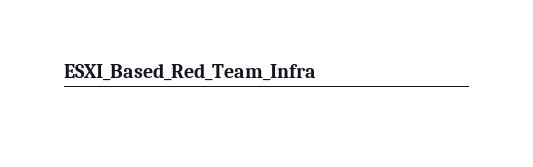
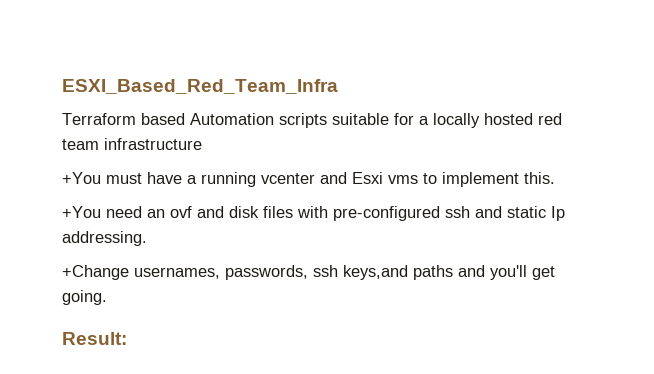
+ Terraform based Automation scripts suitable for a locally hosted red team infrastructure
+ +You must have a running vcenter and Esxi vms to implement this.
+ +You need an ovf and disk files with pre-configured ssh and static Ip addressing.
+ +Change usernames, passwords, ssh keys,and paths and you'll get going.
+ Result:

